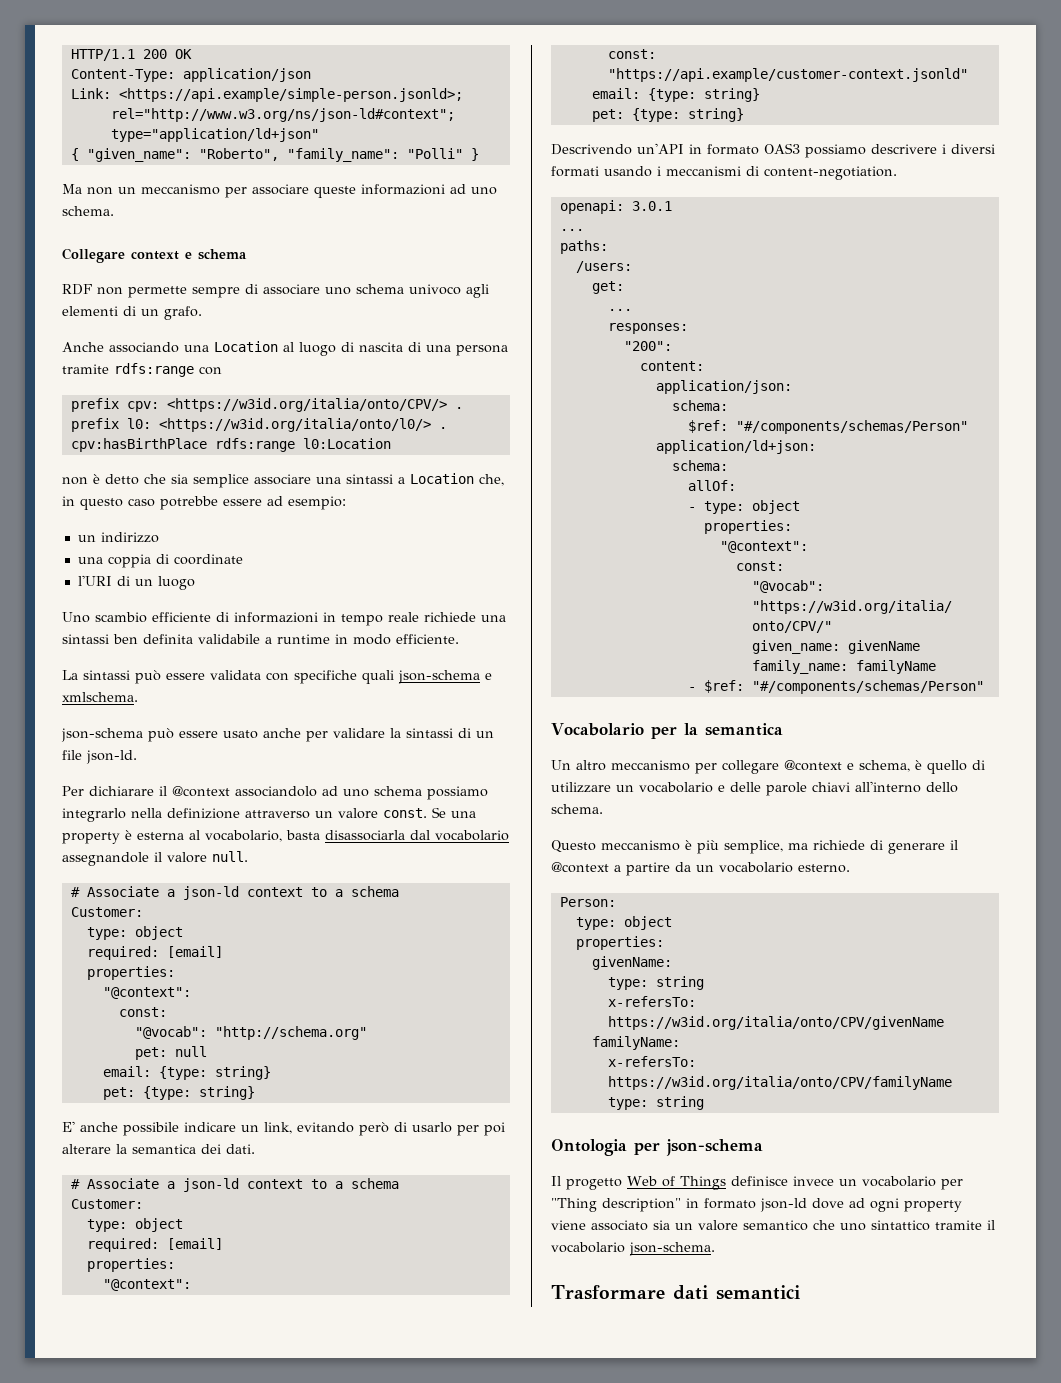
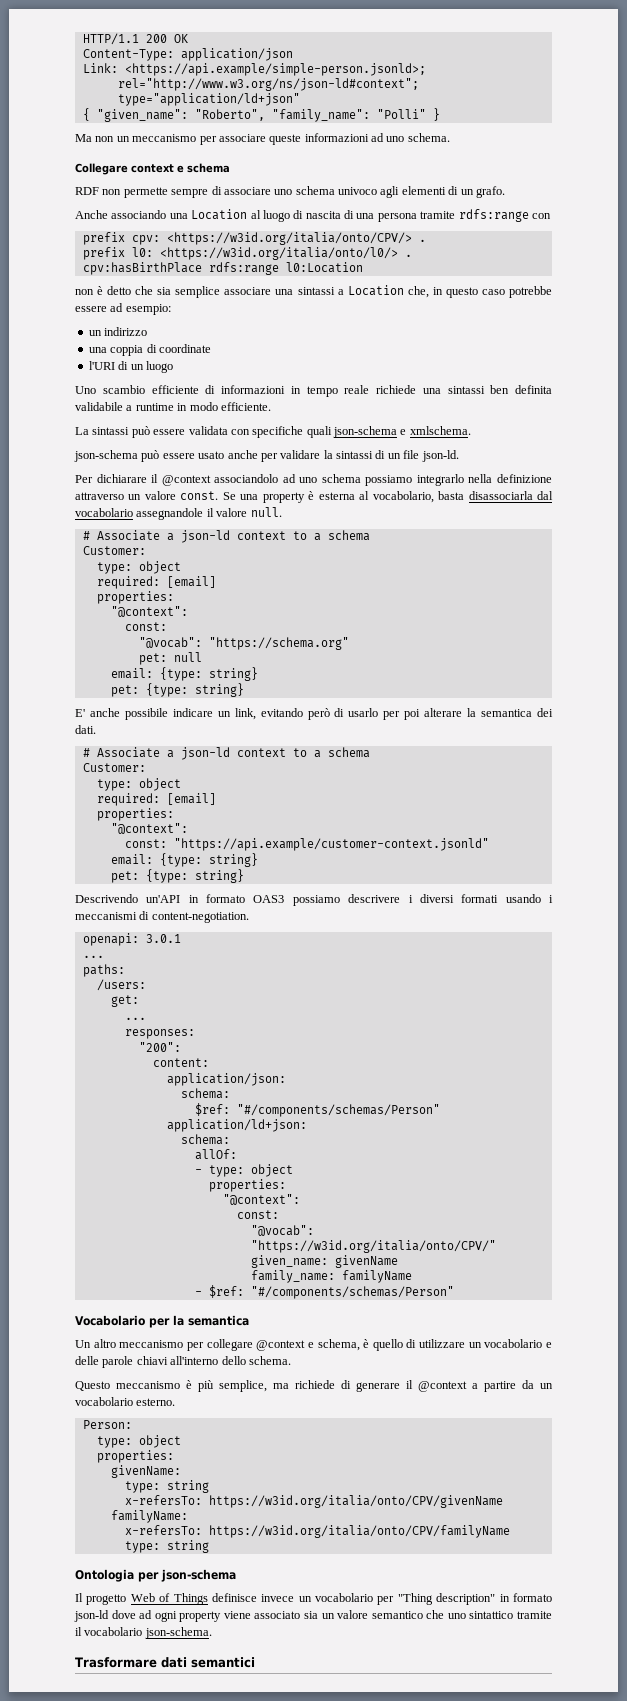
- "@vocab": "http://schema.org"
+ "@vocab": "https://schema.org"

